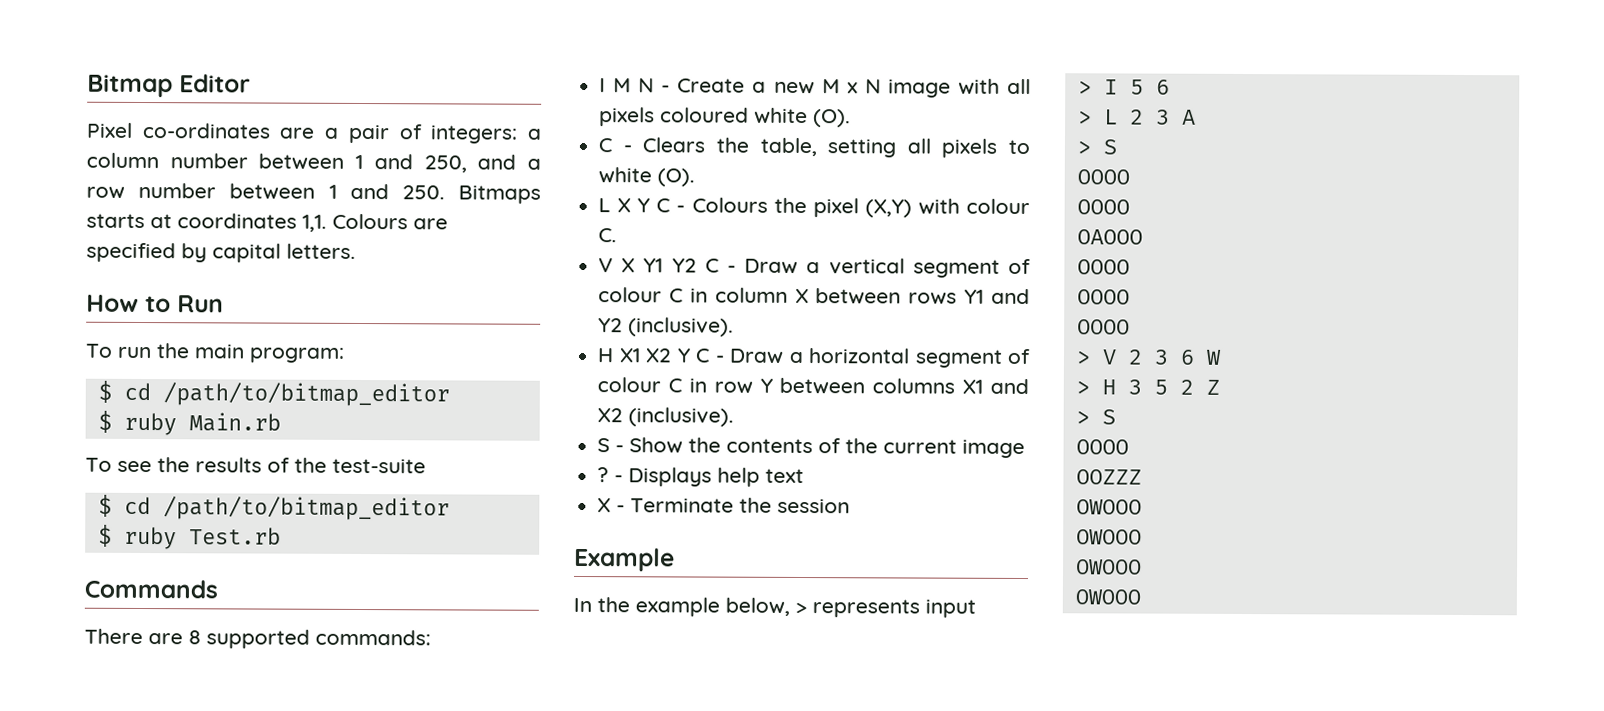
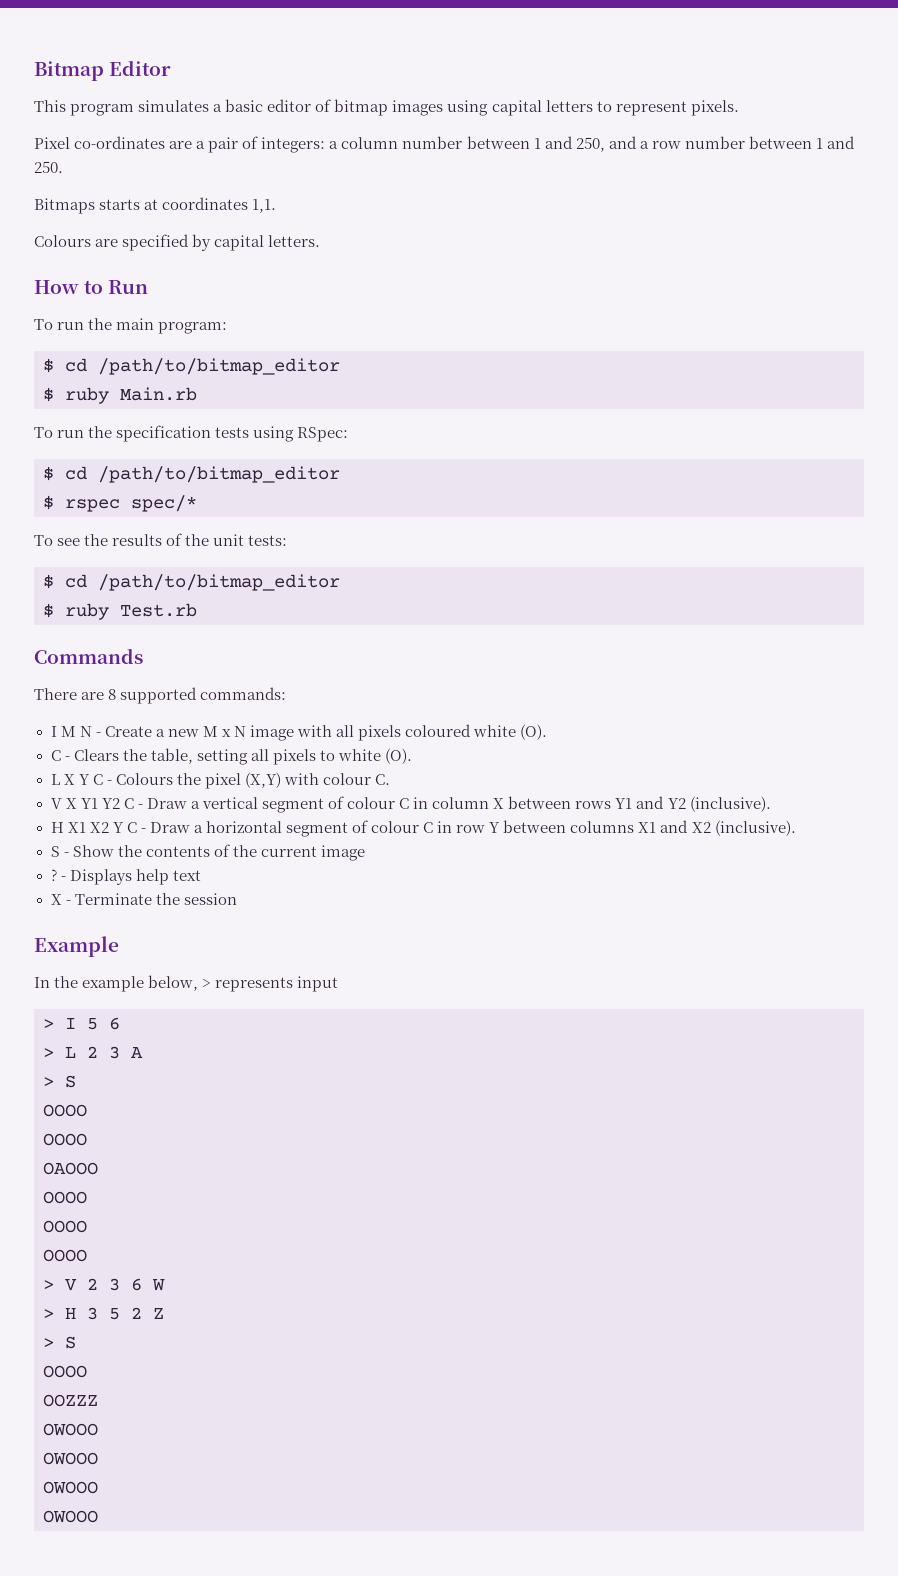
+ This program simulates a basic editor of bitmap images using capital letters to represent pixels.
- Pixel co-ordinates are a pair of integers: a column number between 1 and 250, and a row number between 1 and 250. Bitmaps starts at coordinates 1,1. Colours are specified by capital letters.
+ Pixel co-ordinates are a pair of integers: a column number between 1 and 250, and a row number between 1 and 250.
+ Bitmaps starts at coordinates 1,1.
+ Colours are specified by capital letters.
+ To run the specification tests using RSpec:
+ $ cd /path/to/bitmap_editor
+ $ rspec spec/*
- To see the results of the test-suite
+ To see the results of the unit tests:

